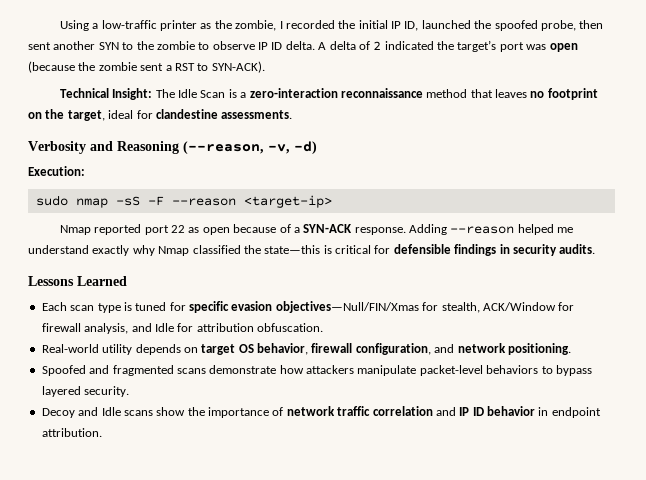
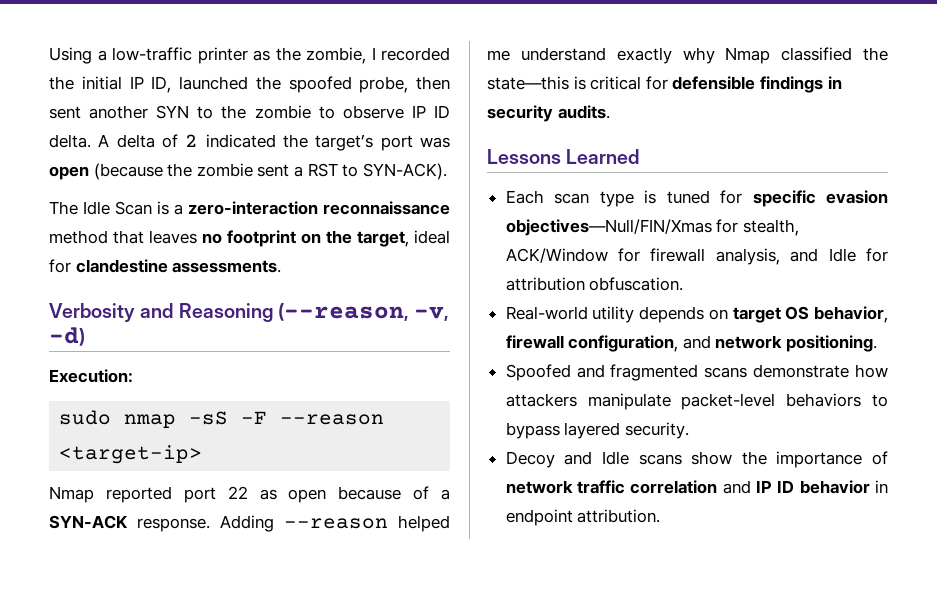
- Technical Insight: The Idle Scan is a zero-interaction reconnaissance method that leaves no footprint on the target, ideal for clandestine assessments.
+ The Idle Scan is a zero-interaction reconnaissance method that leaves no footprint on the target, ideal for clandestine assessments.

